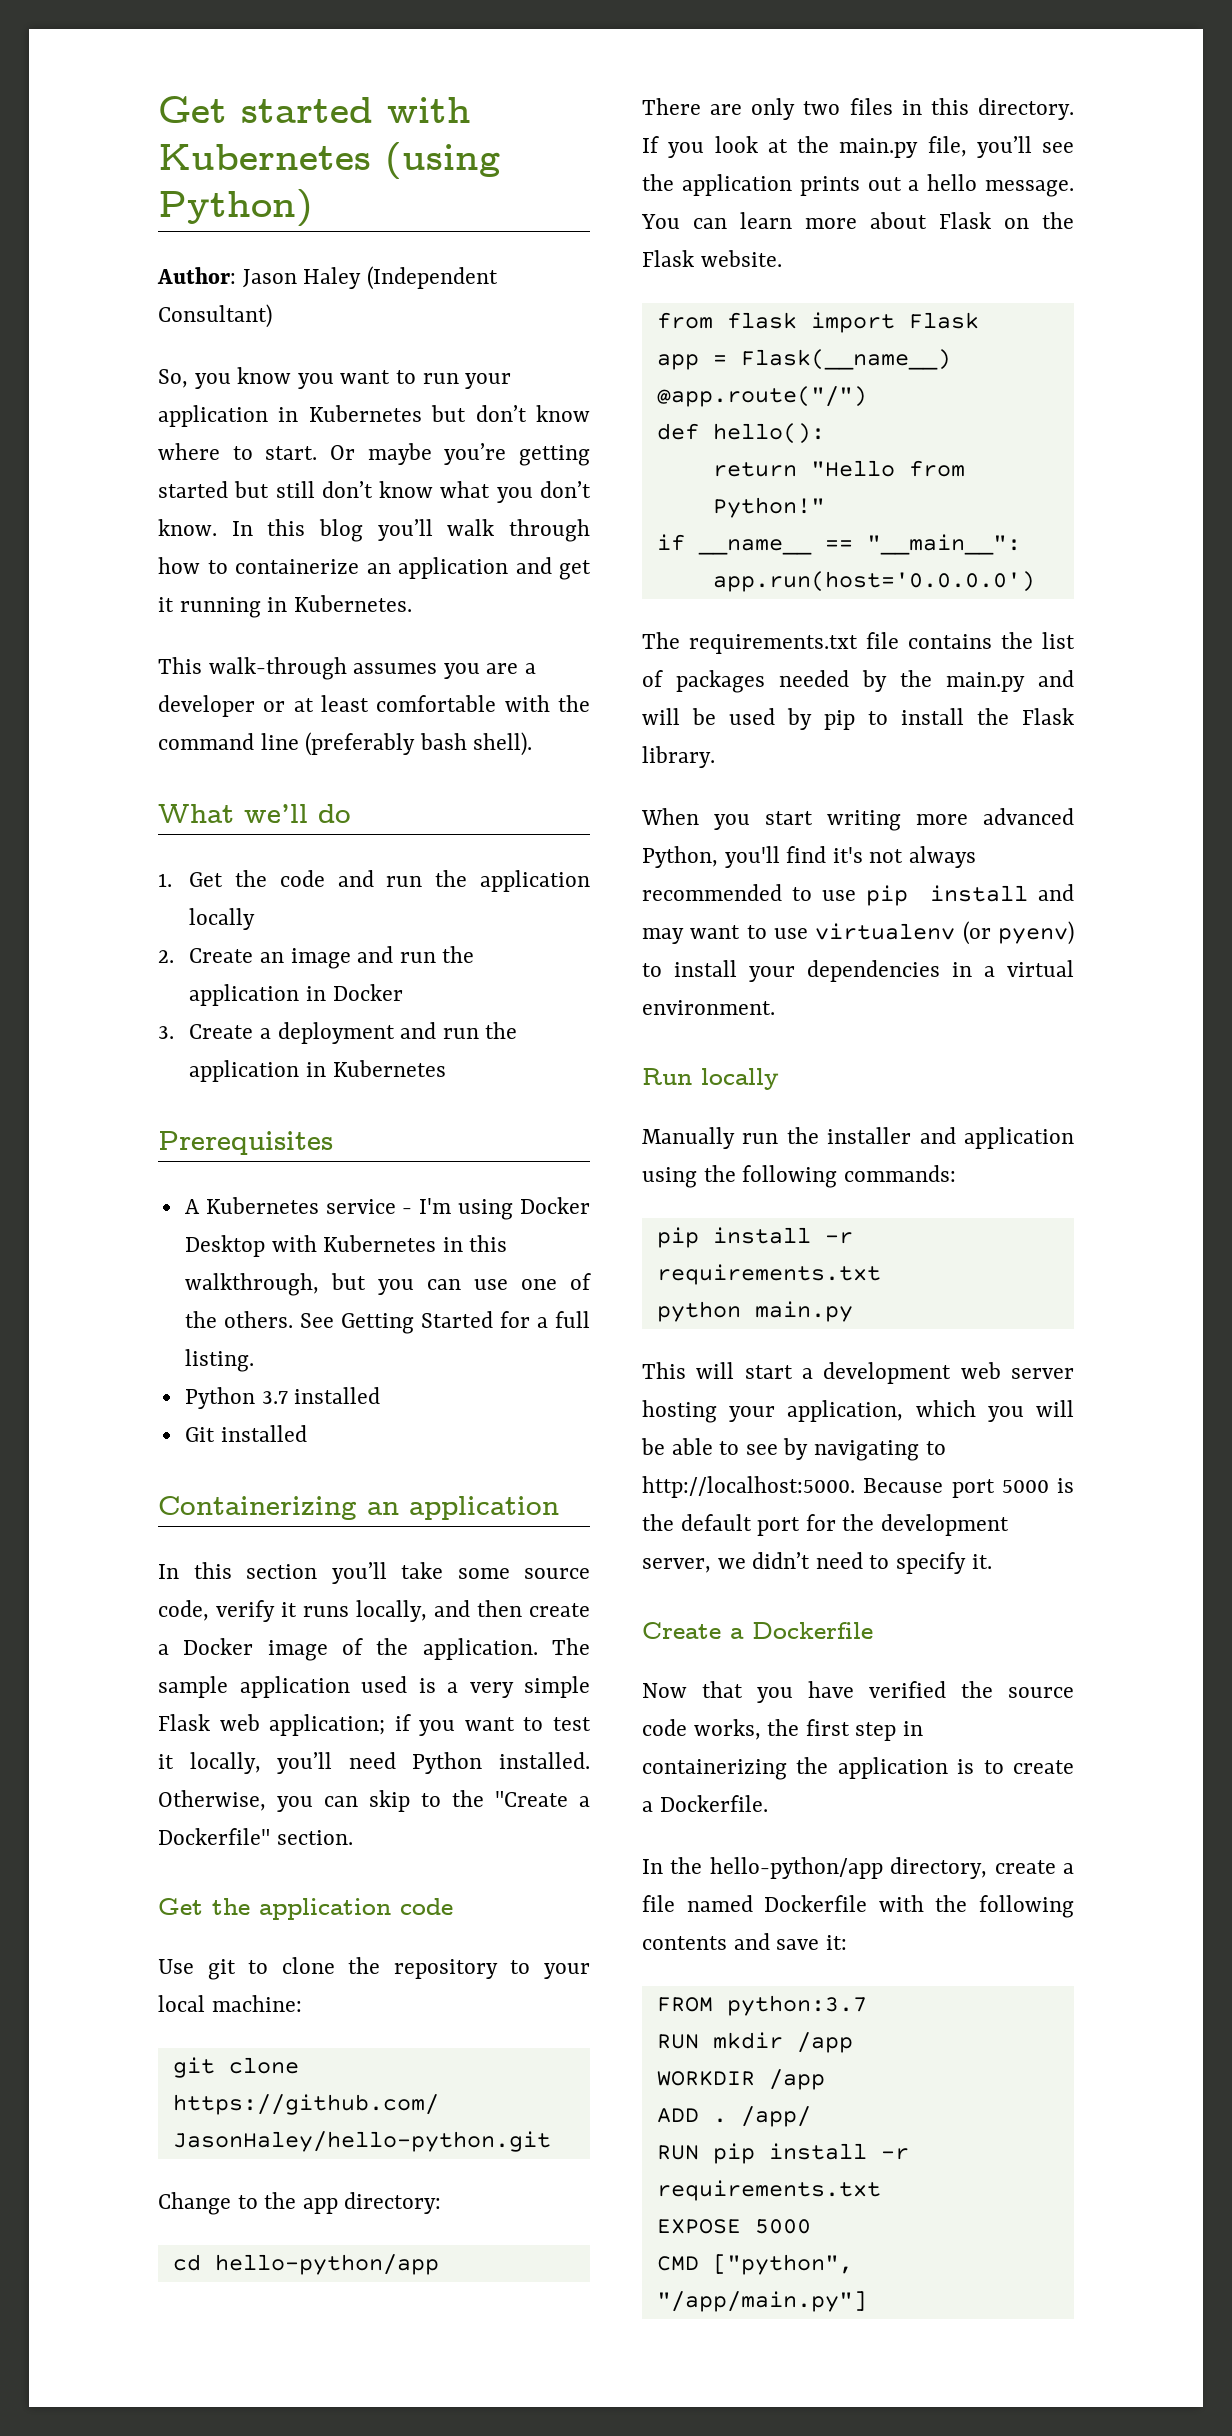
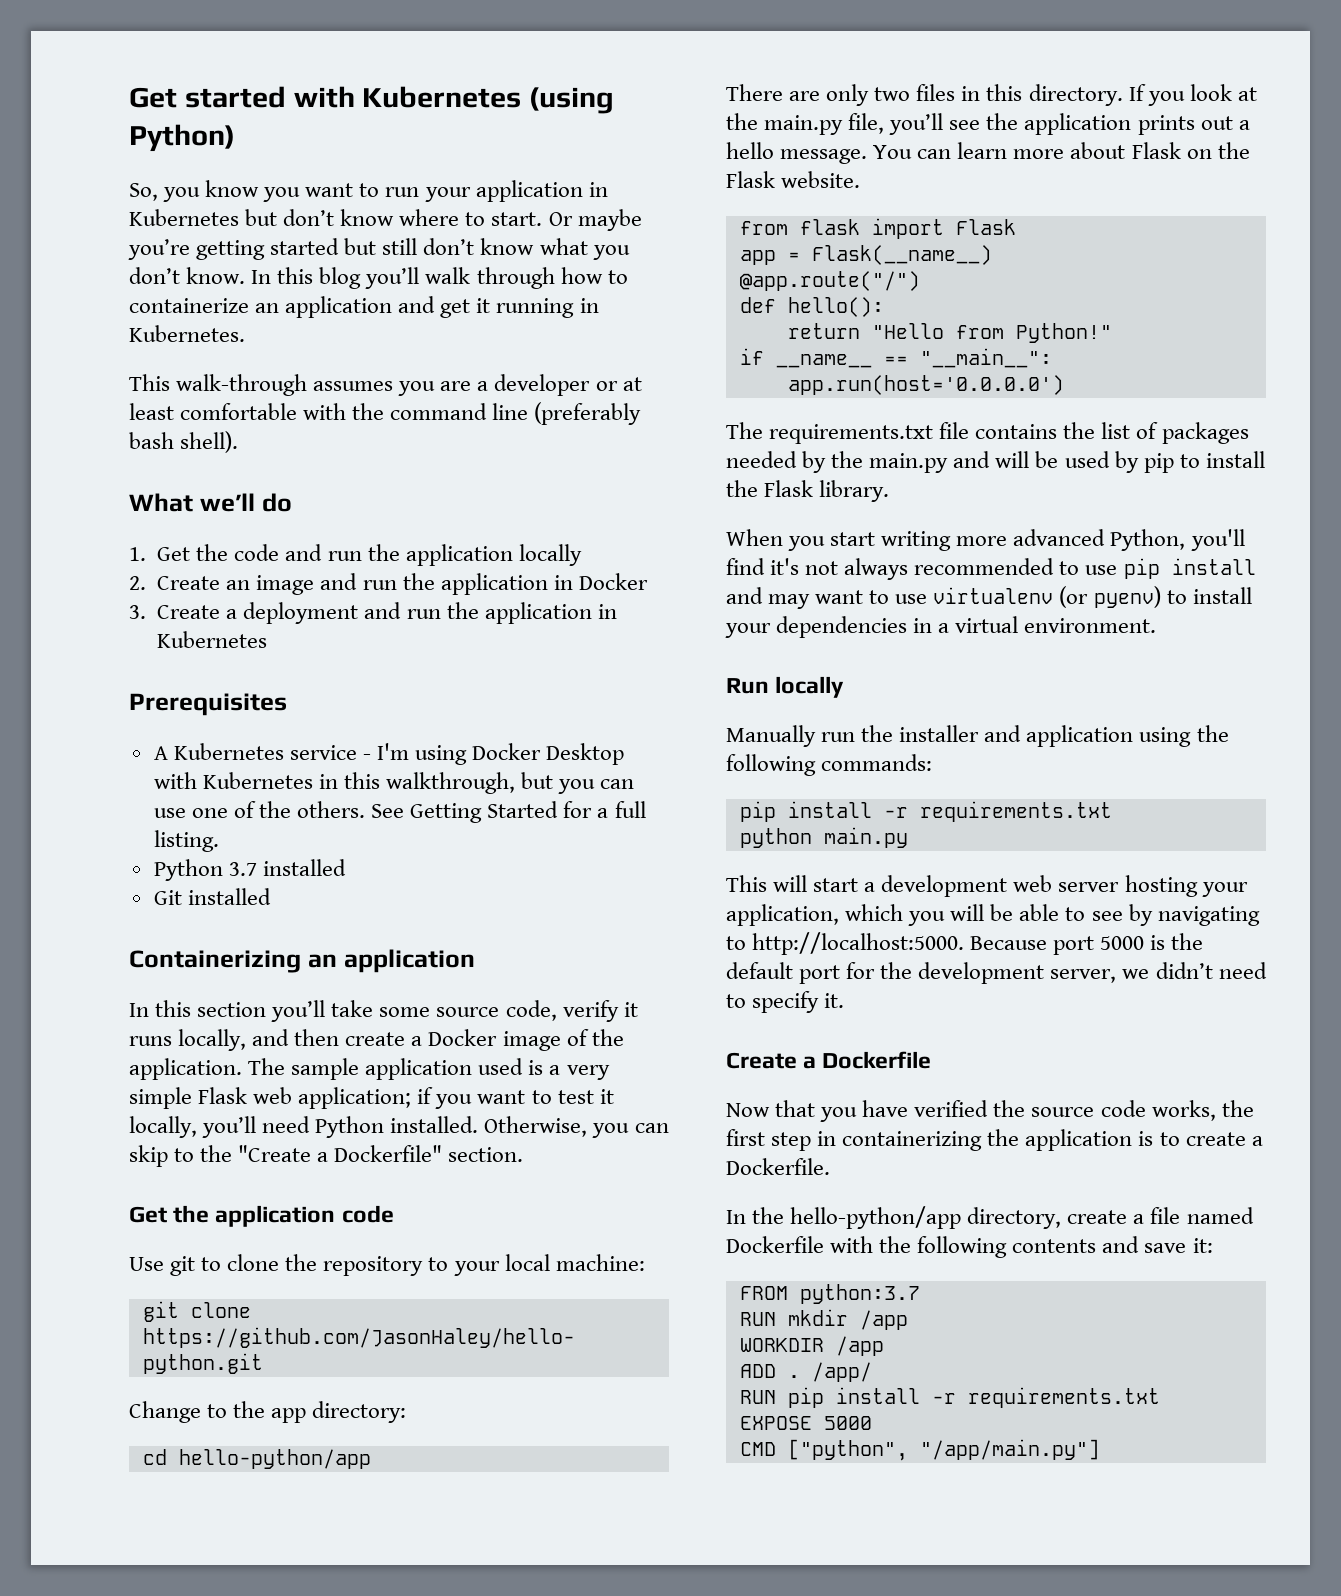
- Author: Jason Haley (Independent Consultant)

